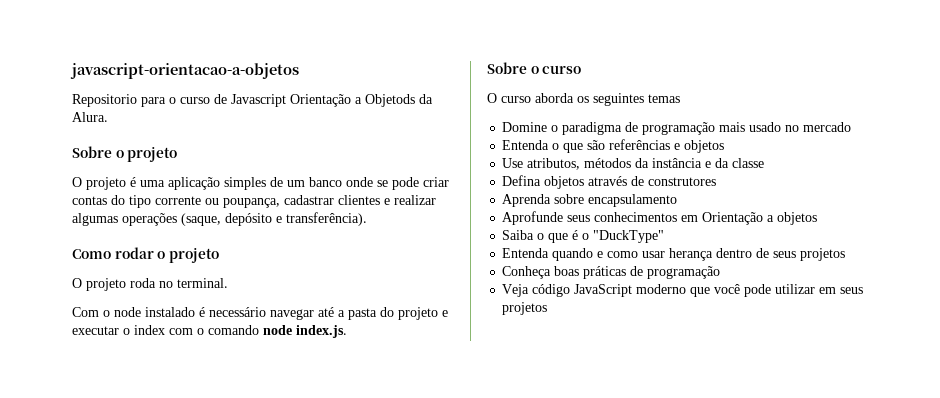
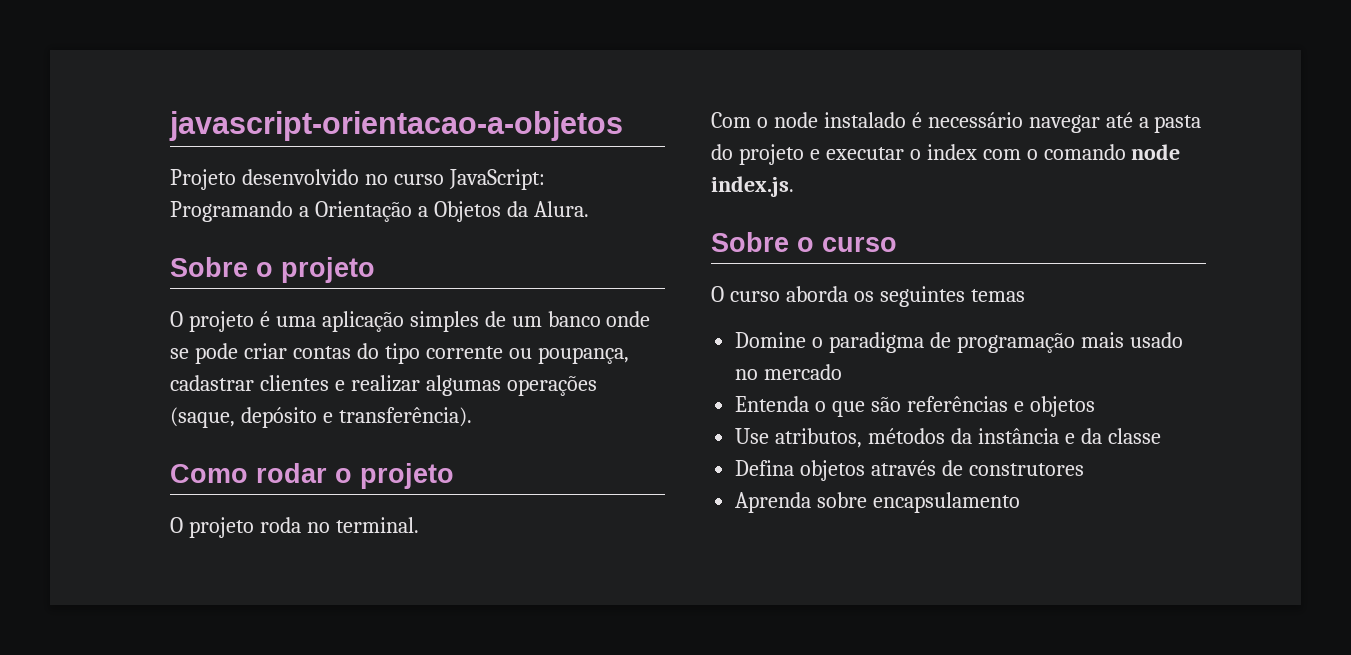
- Repositorio para o curso de Javascript Orientação a Objetods da Alura.
+ Projeto desenvolvido no curso JavaScript: Programando a Orientação a Objetos da Alura.
- Aprofunde seus conhecimentos em Orientação a objetos
- Saiba o que é o "DuckType"
- Entenda quando e como usar herança dentro de seus projetos
- Conheça boas práticas de programação
- Veja código JavaScript moderno que você pode utilizar em seus projetos

